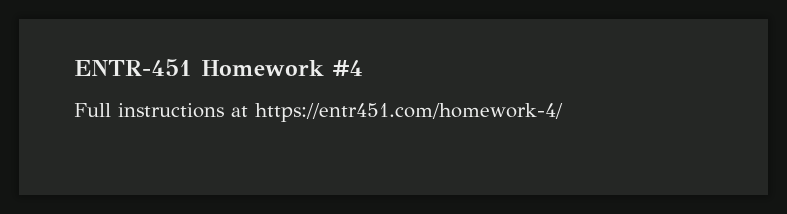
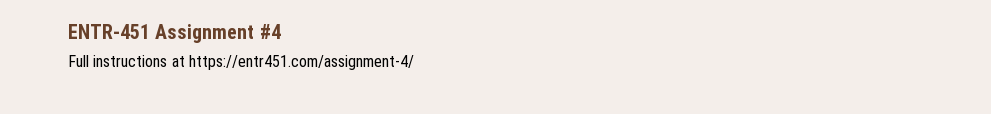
- ENTR-451 Homework #4
+ ENTR-451 Assignment #4
- Full instructions at https://entr451.com/homework-4/
+ Full instructions at https://entr451.com/assignment-4/

